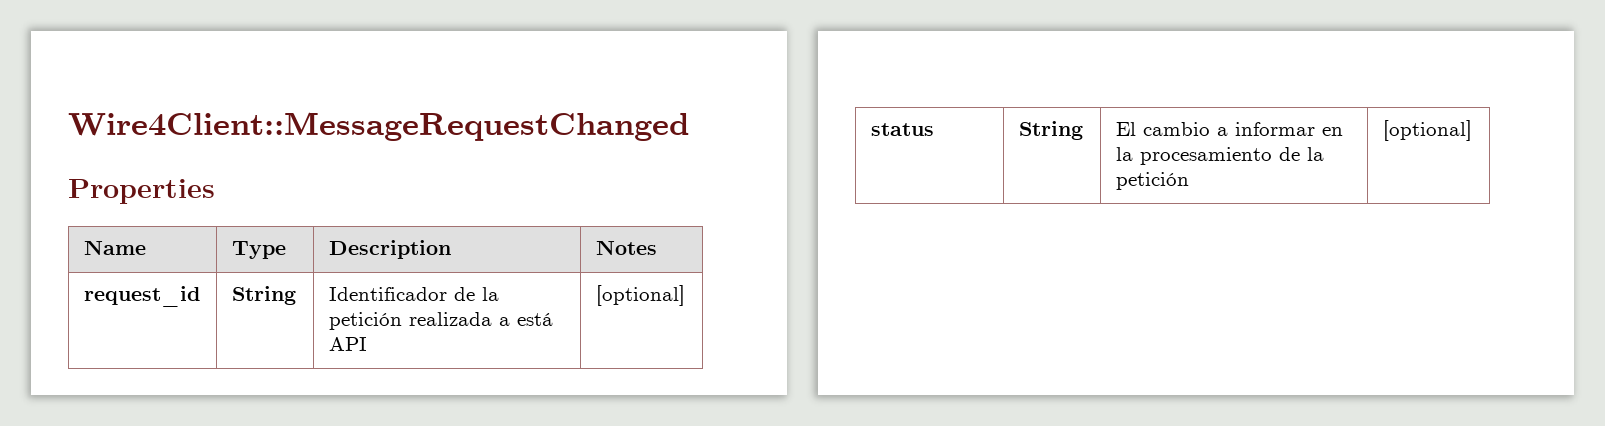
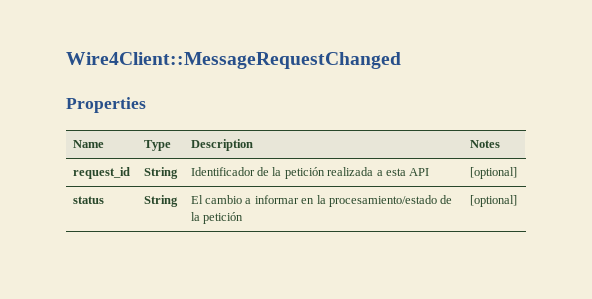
- request_id | String | Identificador de la petición realizada a está API | [optional]
+ request_id | String | Identificador de la petición realizada a esta API | [optional]
- status | String | El cambio a informar en la procesamiento de la petición | [optional]
+ status | String | El cambio a informar en la procesamiento/estado de la petición | [optional]

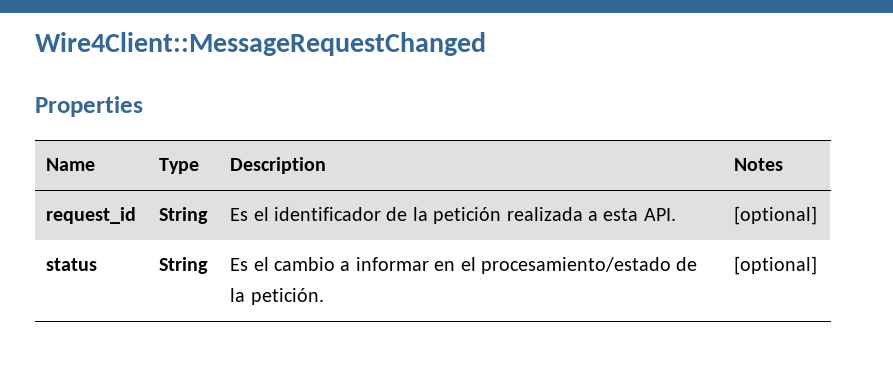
- request_id | String | Identificador de la petición realizada a esta API | [optional]
+ request_id | String | Es el identificador de la petición realizada a esta API. | [optional]
- status | String | El cambio a informar en la procesamiento/estado de la petición | [optional]
+ status | String | Es el cambio a informar en el procesamiento/estado de la petición. | [optional]

